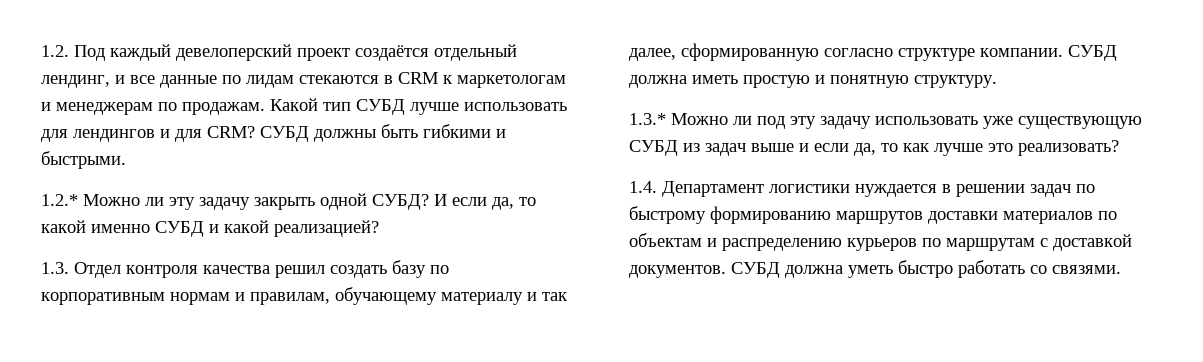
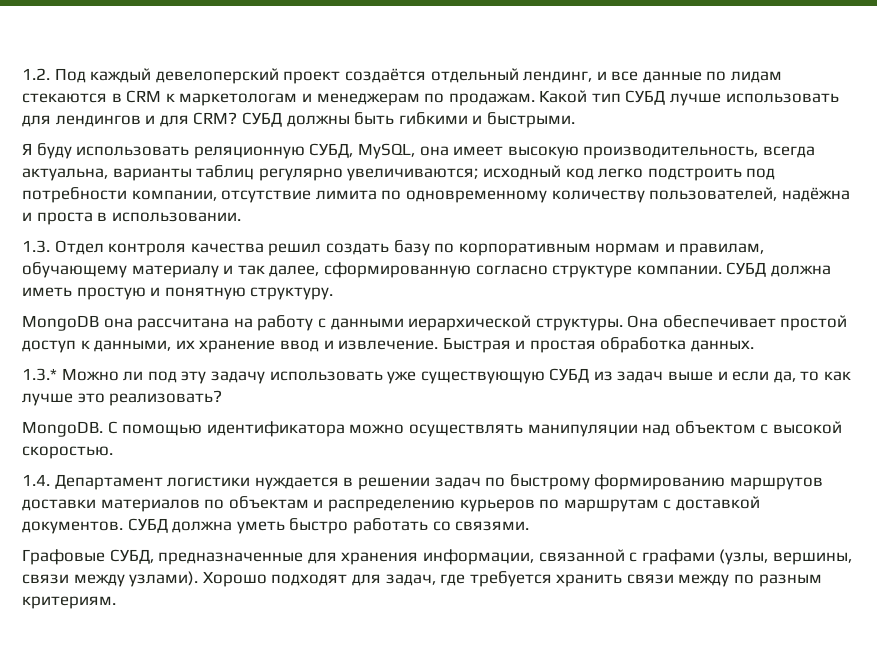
- 1.2.* Можно ли эту задачу закрыть одной СУБД? И если да, то какой именно СУБД и какой реализацией?
+ Я буду использовать реляционную СУБД, MySQL, она имеет высокую производительность, всегда актуальна, варианты таблиц регулярно увеличиваются; исходный код легко подстроить под потребности компании, отсутствие лимита по одновременному количеству пользователей, надёжна и проста в использовании.
+ MongoDB она рассчитана на работу с данными иерархической структуры. Она обеспечивает простой доступ к данными, их хранение ввод и извлечение. Быстрая и простая обработка данных.
+ MongoDB. С помощью идентификатора можно осуществлять манипуляции над объектом с высокой скоростью.
+ Графовые СУБД, предназначенные для хранения информации, связанной с графами (узлы, вершины, связи между узлами). Хорошо подходят для задач, где требуется хранить связи между по разным критериям.

